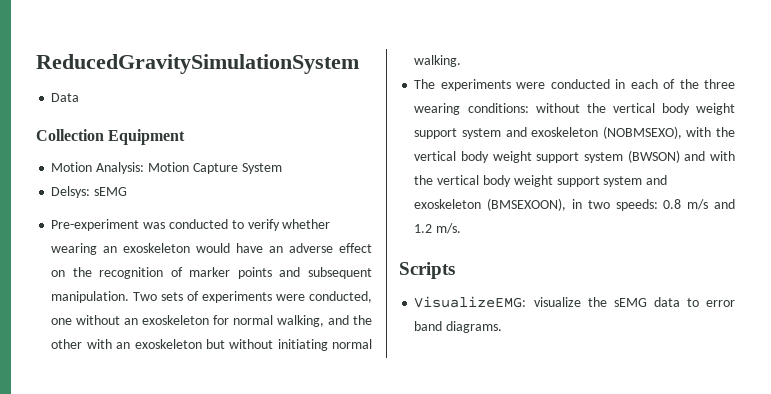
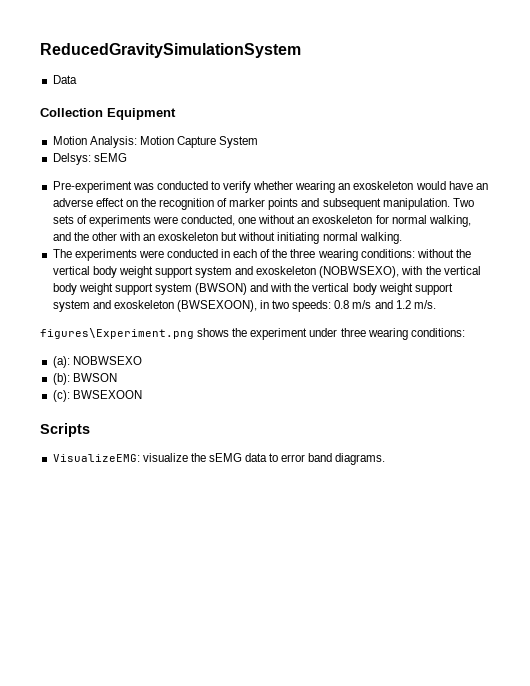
- The experiments were conducted in each of the three wearing conditions: without the vertical body weight support system and exoskeleton (NOBMSEXO), with the vertical body weight support system (BWSON) and with the vertical body weight support system and exoskeleton (BMSEXOON), in two speeds: 0.8 m/s and 1.2 m/s.
+ The experiments were conducted in each of the three wearing conditions: without the vertical body weight support system and exoskeleton (NOBWSEXO), with the vertical body weight support system (BWSON) and with the vertical body weight support system and exoskeleton (BWSEXOON), in two speeds: 0.8 m/s and 1.2 m/s.
+ figures\Experiment.png shows the experiment under three wearing conditions:
+ (a): NOBWSEXO
+ (b): BWSON
+ (c): BWSEXOON

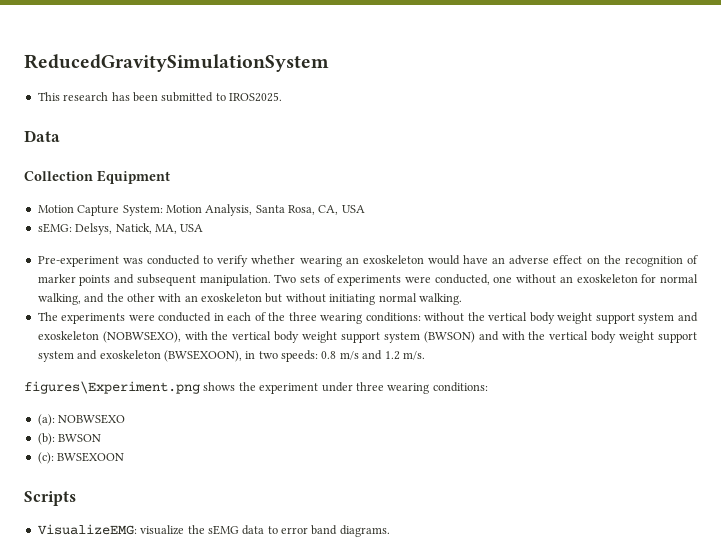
+ This research has been submitted to IROS2025.
  Data
  Collection Equipment
- Motion Analysis: Motion Capture System
- Delsys: sEMG
+ Motion Capture System: Motion Analysis, Santa Rosa, CA, USA
+ sEMG: Delsys, Natick, MA, USA

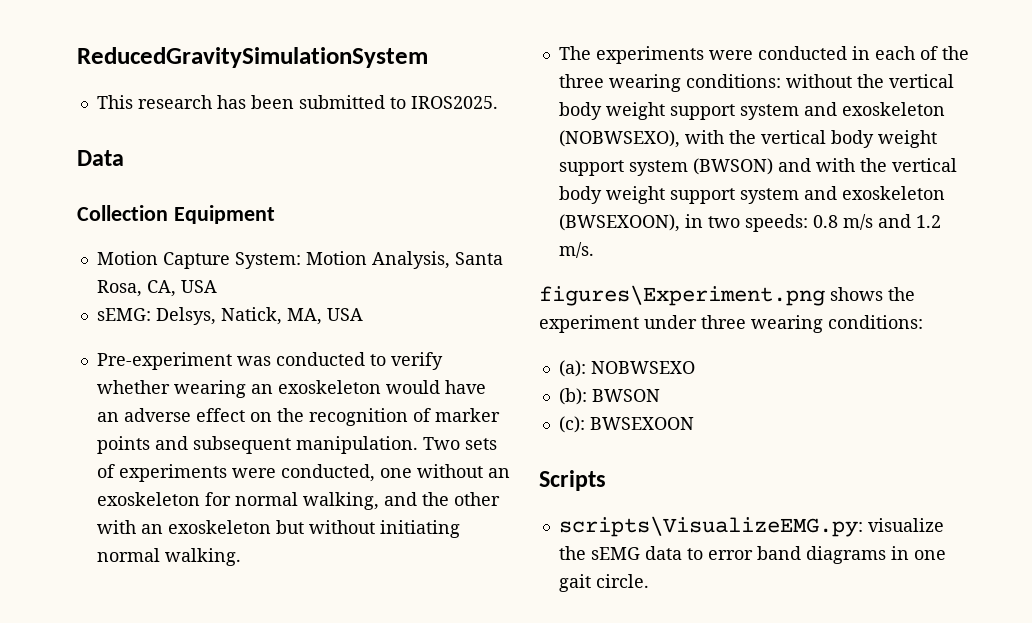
- VisualizeEMG: visualize the sEMG data to error band diagrams.
+ scripts\VisualizeEMG.py: visualize the sEMG data to error band diagrams in one gait circle.

